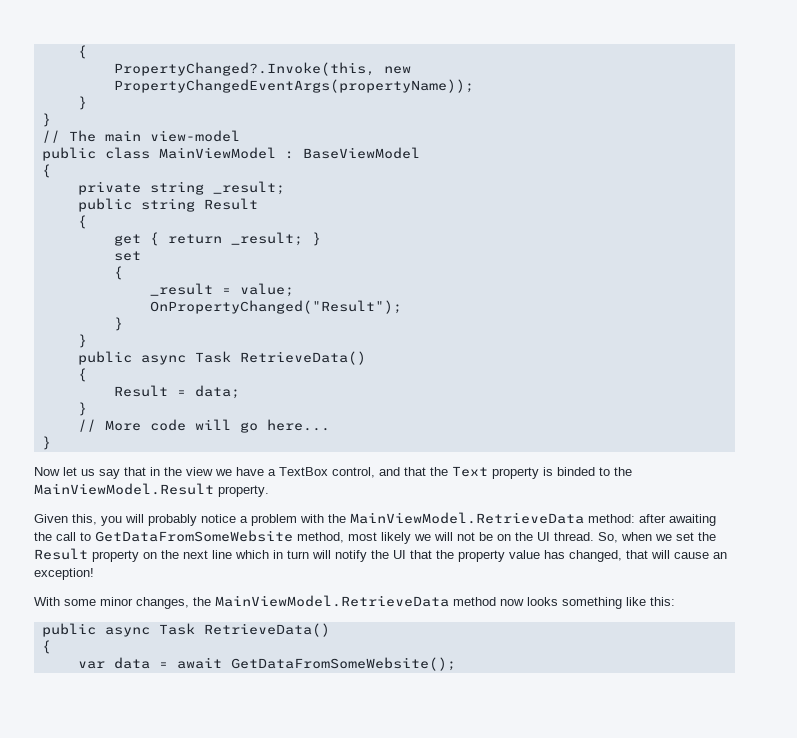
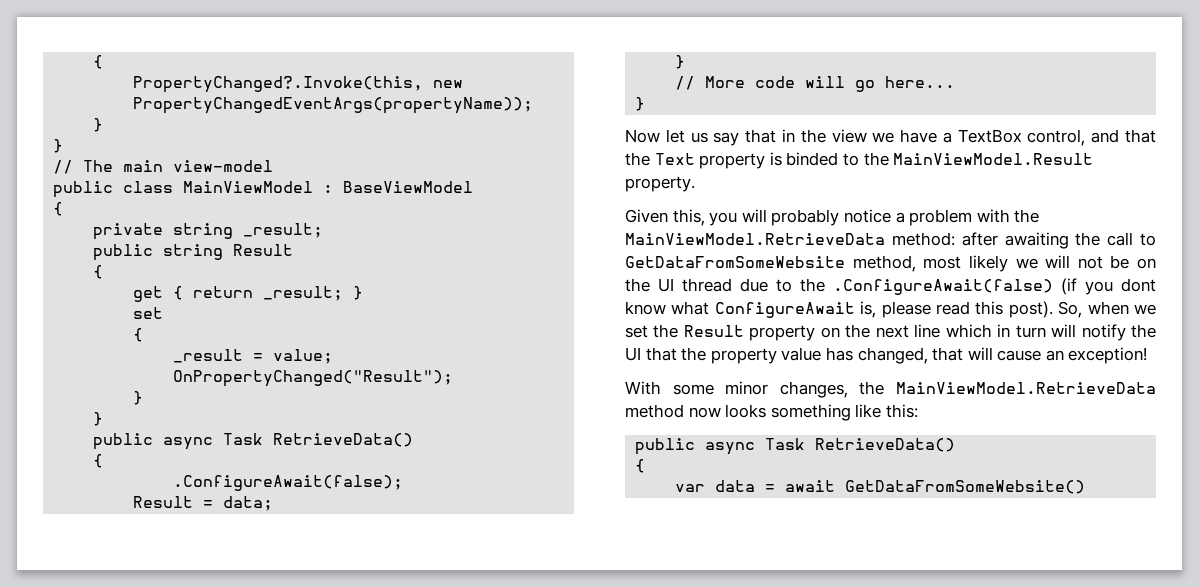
+ .ConfigureAwait(false);
- Given this, you will probably notice a problem with the MainViewModel.RetrieveData method: after awaiting the call to GetDataFromSomeWebsite method, most likely we will not be on the UI thread.
+ Given this, you will probably notice a problem with the MainViewModel.RetrieveData method: after awaiting the call to GetDataFromSomeWebsite method, most likely we will not be on the UI thread due to the .ConfigureAwait(false) (if you dont know what ConfigureAwait is, please read this post).
- var data = await GetDataFromSomeWebsite();
+ var data = await GetDataFromSomeWebsite()

